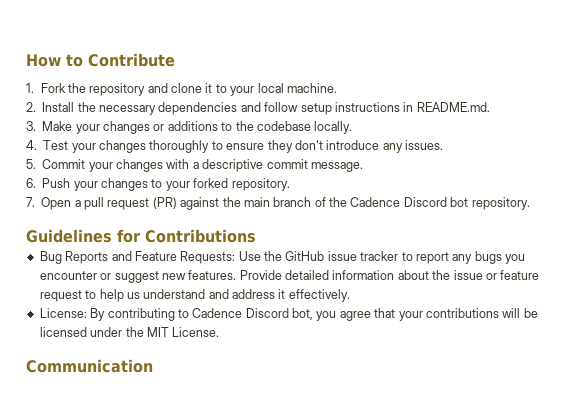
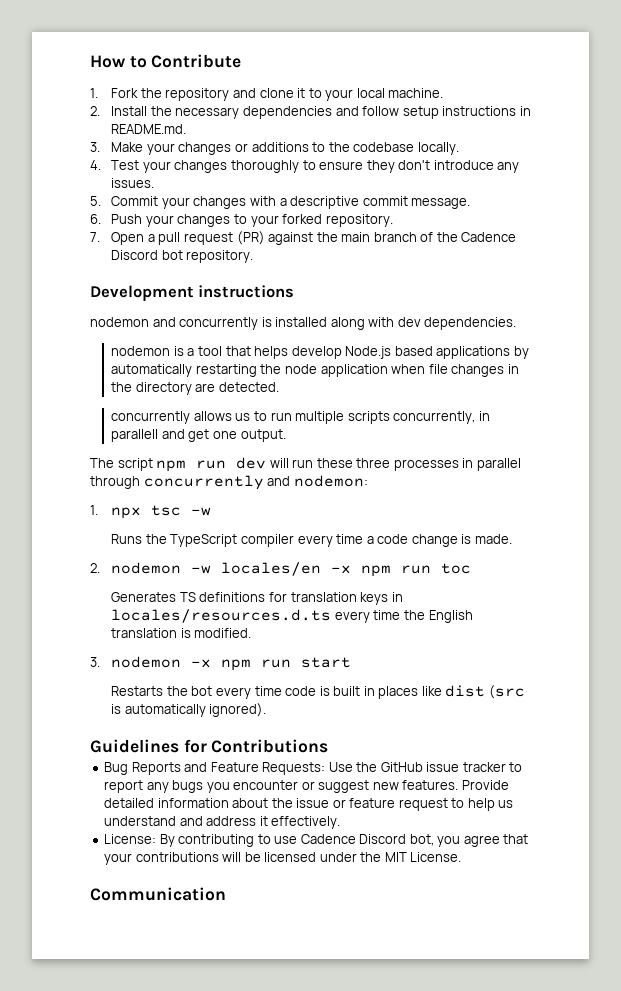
+ Development instructions
+ nodemon and concurrently is installed along with dev dependencies.
+ nodemon is a tool that helps develop Node.js based applications by automatically restarting the node application when file changes in the directory are detected.
+ concurrently allows us to run multiple scripts concurrently, in parallell and get one output.
+ The script npm run dev will run these three processes in parallel through concurrently and nodemon:
+ 1. npx tsc -w
+ Runs the TypeScript compiler every time a code change is made.
+ 2. nodemon -w locales/en -x npm run toc
+ Generates TS definitions for translation keys in locales/resources.d.ts every time the English translation is modified.
+ 3. nodemon -x npm run start
+ Restarts the bot every time code is built in places like dist (src is automatically ignored).
- License: By contributing to Cadence Discord bot, you agree that your contributions will be licensed under the MIT License.
+ License: By contributing to use Cadence Discord bot, you agree that your contributions will be licensed under the MIT License.

